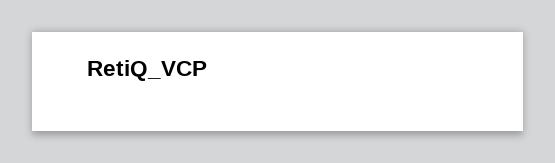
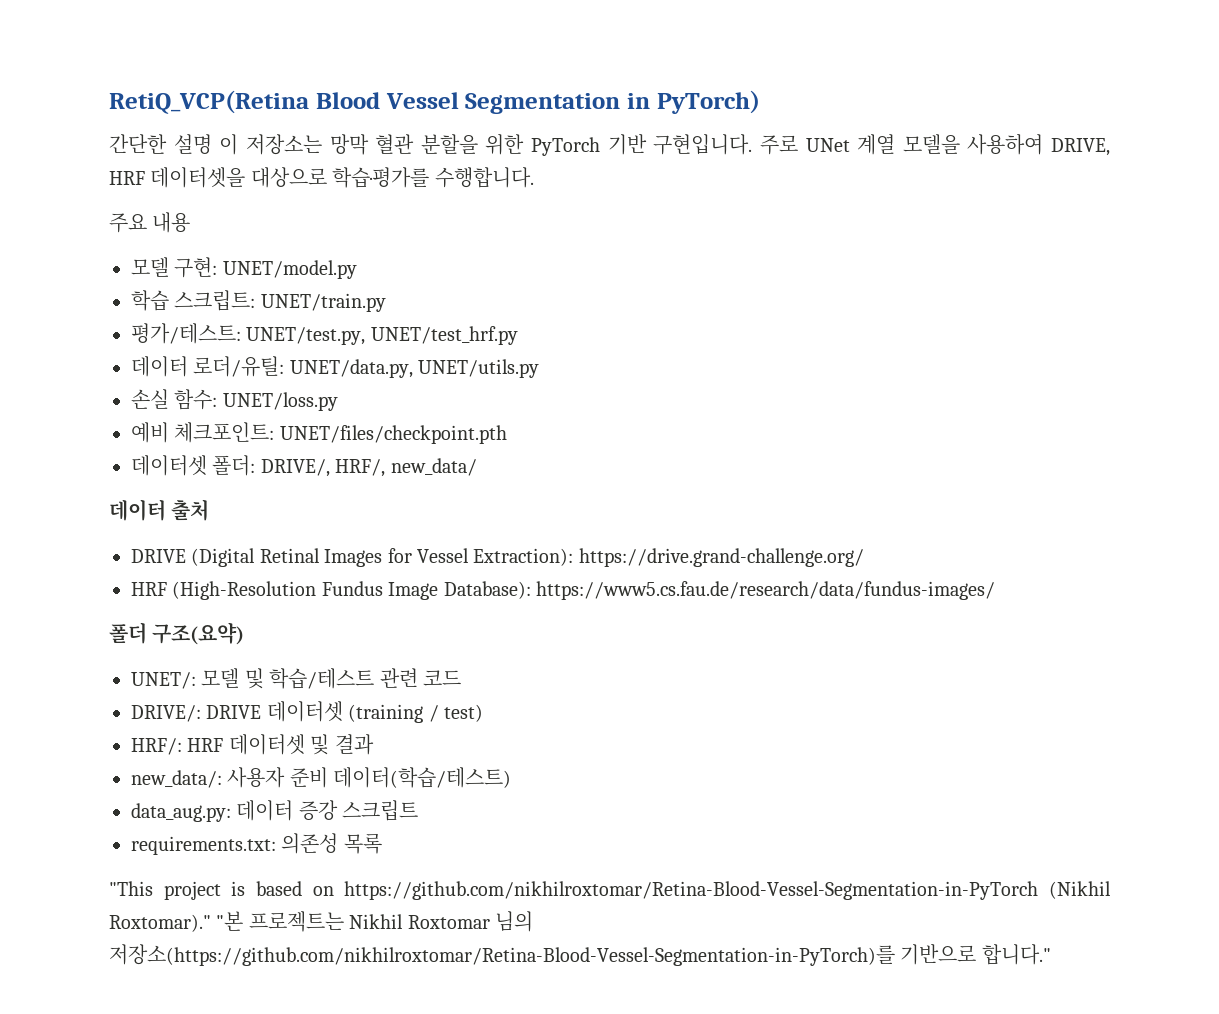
- RetiQ_VCP
+ RetiQ_VCP(Retina Blood Vessel Segmentation in PyTorch)
+ 간단한 설명 이 저장소는 망막 혈관 분할을 위한 PyTorch 기반 구현입니다. 주로 UNet 계열 모델을 사용하여 DRIVE, HRF 데이터셋을 대상으로 학습·평가를 수행합니다.
+ 주요 내용
+ 모델 구현: UNET/model.py
+ 학습 스크립트: UNET/train.py
+ 평가/테스트: UNET/test.py, UNET/test_hrf.py
+ 데이터 로더/유틸: UNET/data.py, UNET/utils.py
+ 손실 함수: UNET/loss.py
+ 예비 체크포인트: UNET/files/checkpoint.pth
+ 데이터셋 폴더: DRIVE/, HRF/, new_data/
+ 데이터 출처
+ DRIVE (Digital Retinal Images for Vessel Extraction): https://drive.grand-challenge.org/
+ HRF (High-Resolution Fundus Image Database): https://www5.cs.fau.de/research/data/fundus-images/
+ 폴더 구조(요약)
+ UNET/: 모델 및 학습/테스트 관련 코드
+ DRIVE/: DRIVE 데이터셋 (training / test)
+ HRF/: HRF 데이터셋 및 결과
+ new_data/: 사용자 준비 데이터(학습/테스트)
+ data_aug.py: 데이터 증강 스크립트
+ requirements.txt: 의존성 목록
+ "This project is based on https://github.com/nikhilroxtomar/Retina-Blood-Vessel-Segmentation-in-PyTorch (Nikhil Roxtomar)." "본 프로젝트는 Nikhil Roxtomar 님의 저장소(https://github.com/nikhilroxtomar/Retina-Blood-Vessel-Segmentation-in-PyTorch)를 기반으로 합니다."

